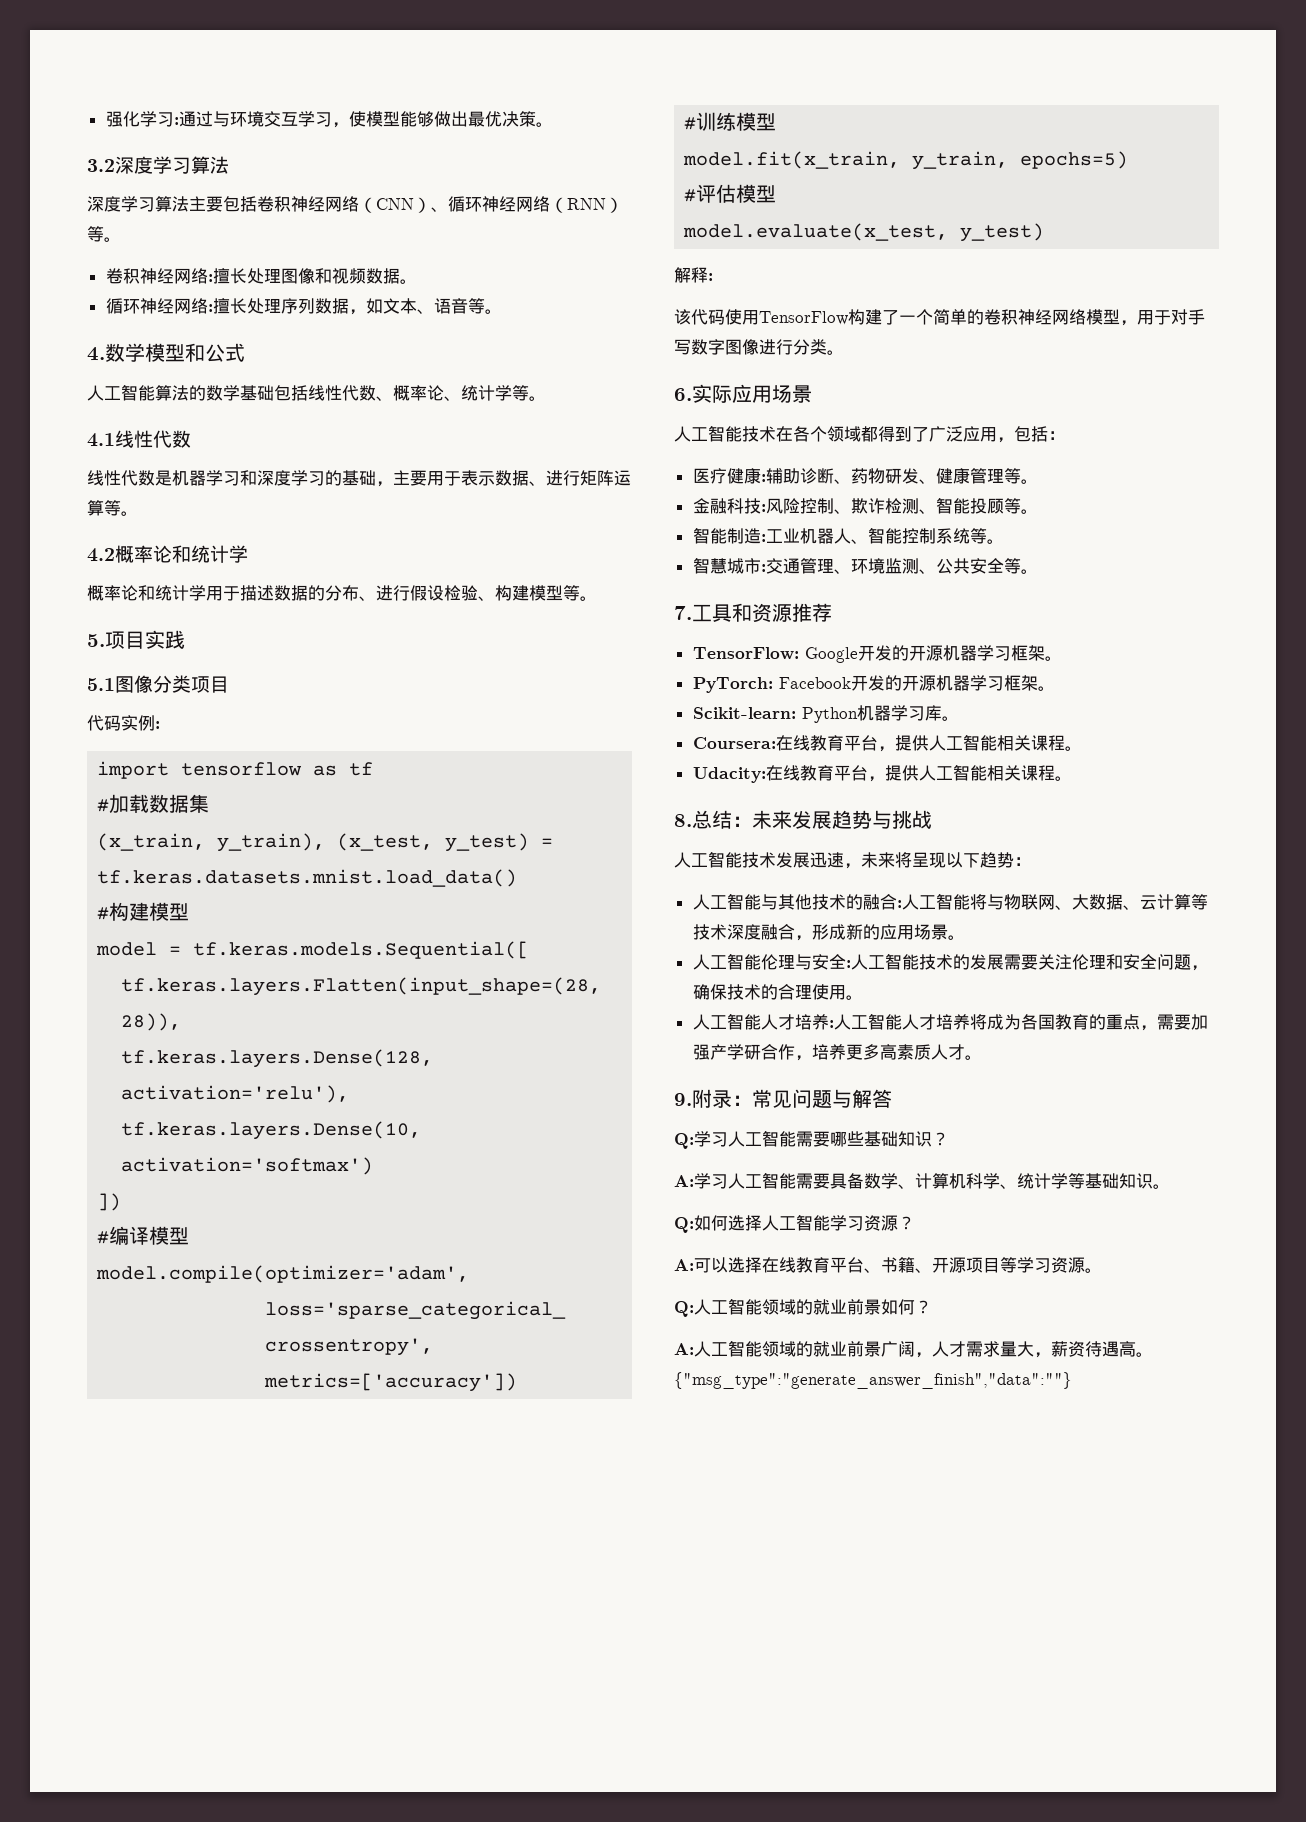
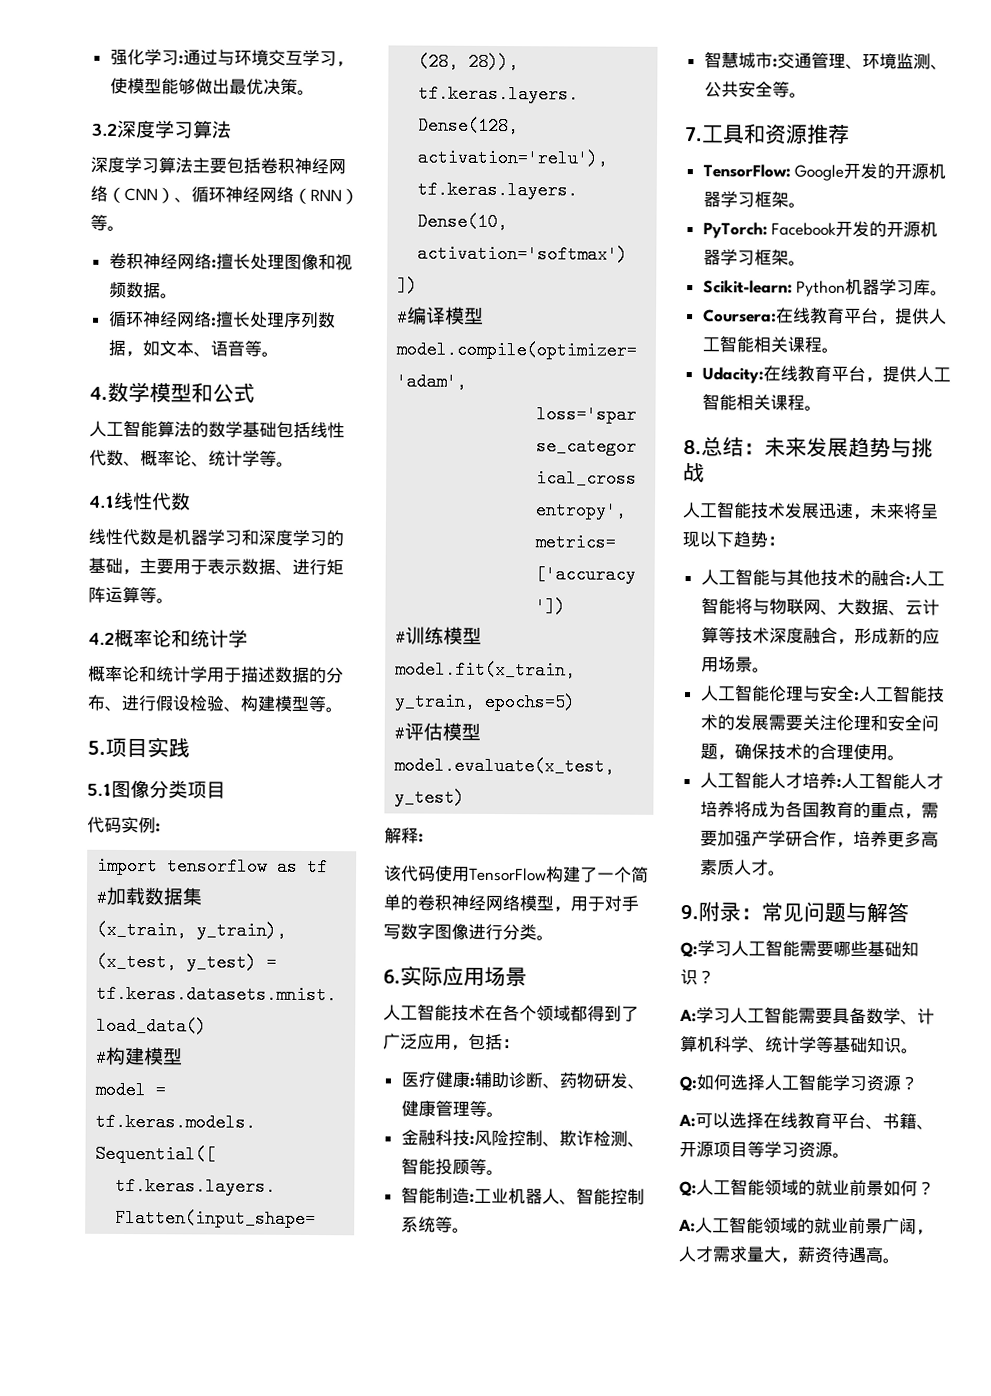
- {"msg_type":"generate_answer_finish","data":""}

